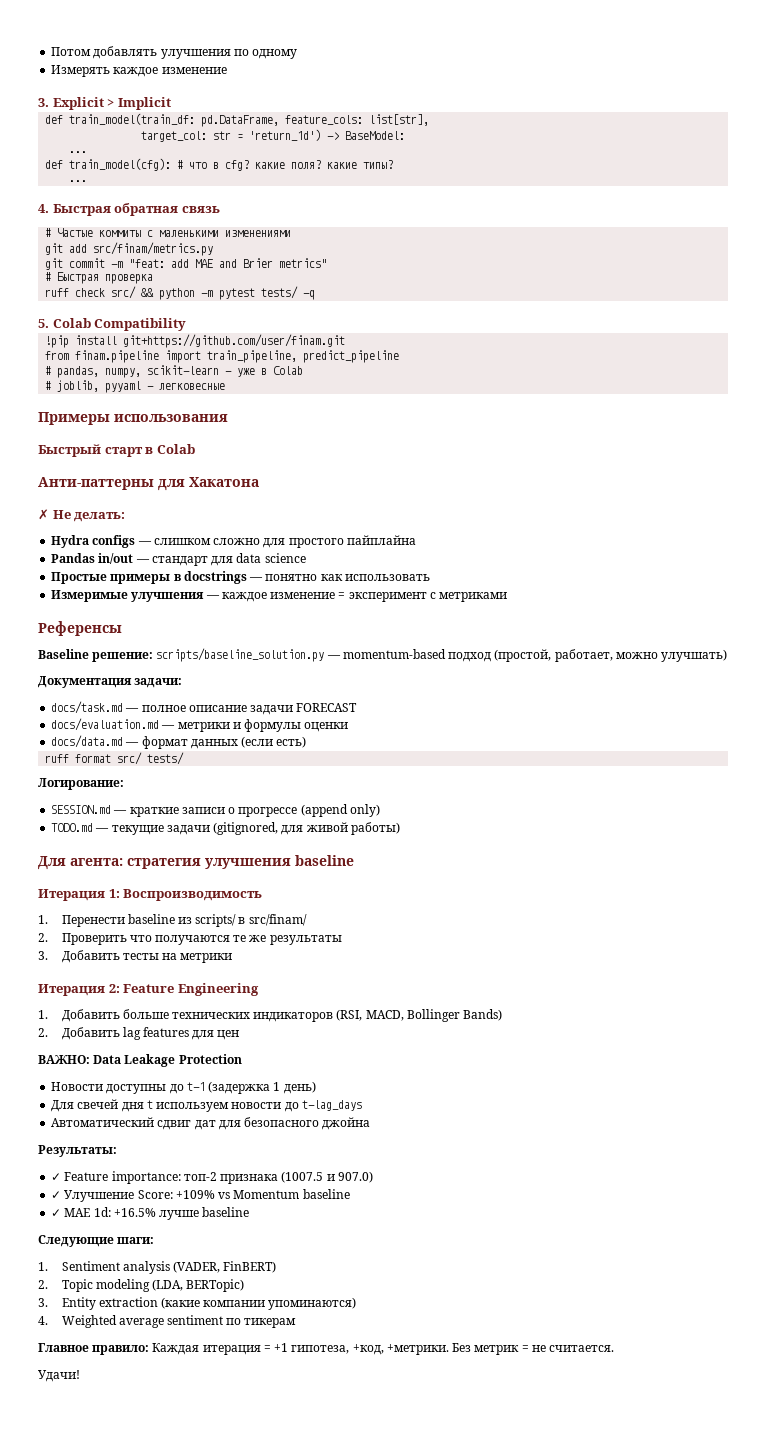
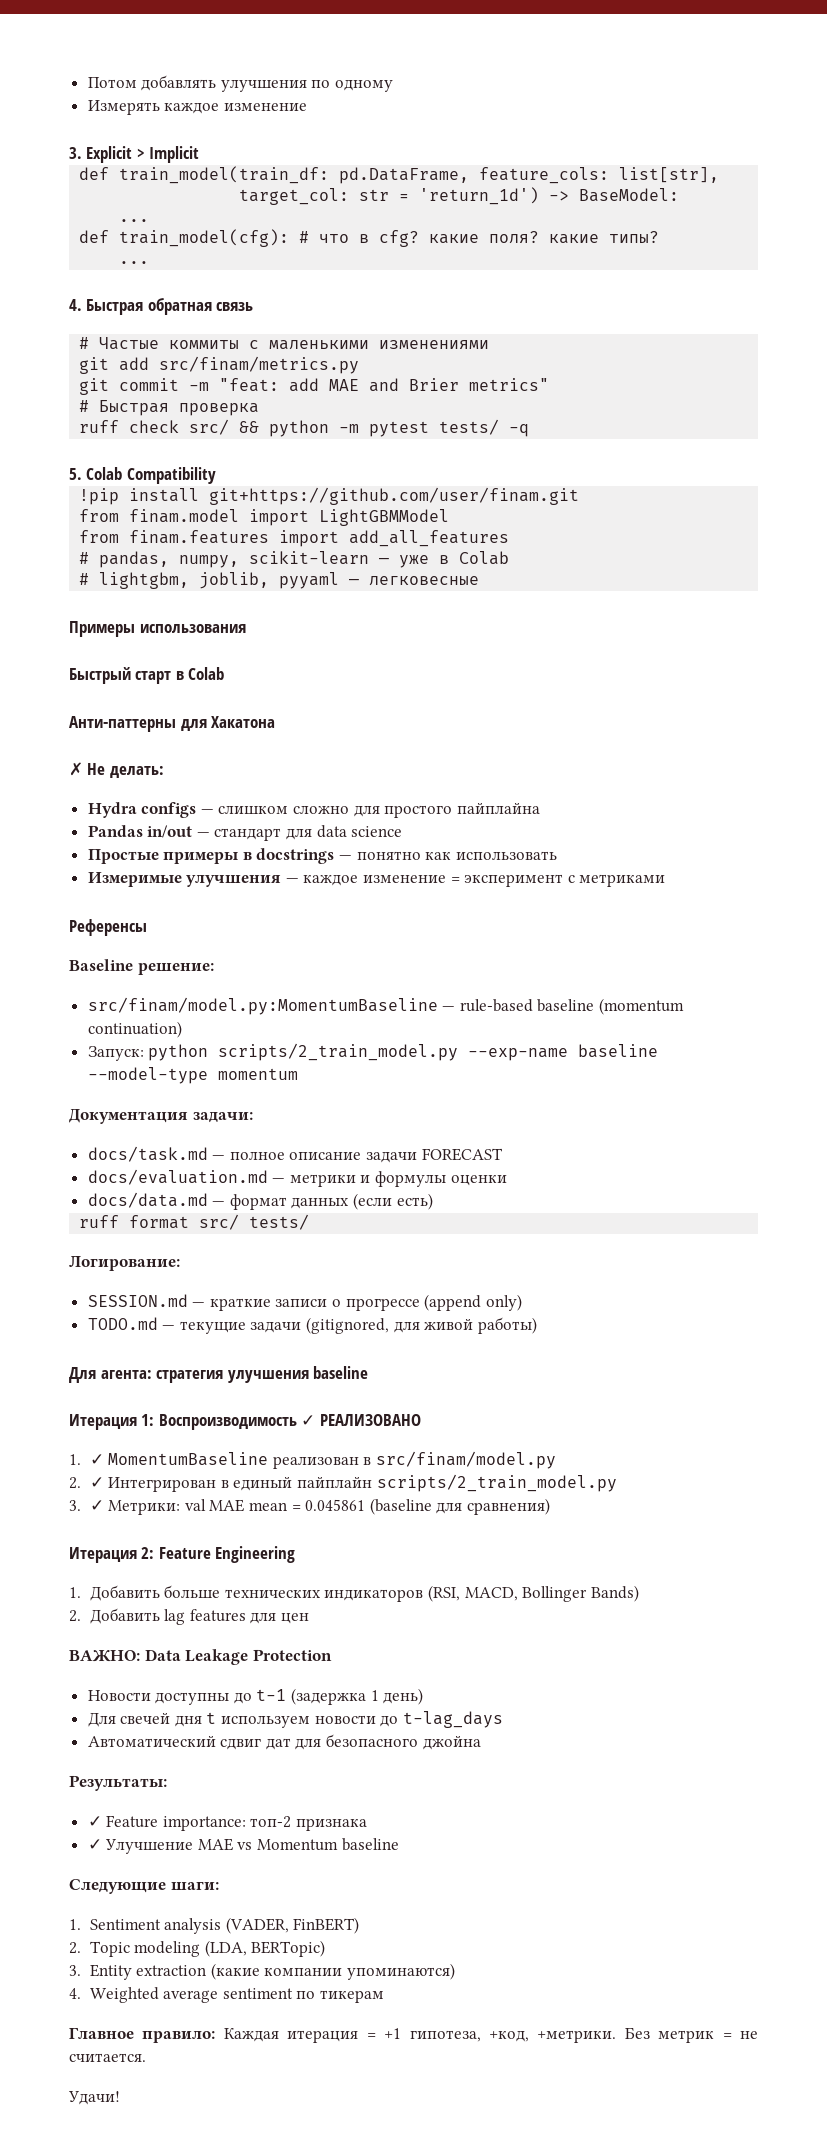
- from finam.pipeline import train_pipeline, predict_pipeline
+ from finam.model import LightGBMModel
+ from finam.features import add_all_features
- # joblib, pyyaml — легковесные
+ # lightgbm, joblib, pyyaml — легковесные
- Baseline решение: scripts/baseline_solution.py — momentum-based подход (простой, работает, можно улучшать)
+ Baseline решение:
+ src/finam/model.py:MomentumBaseline — rule-based baseline (momentum continuation)
+ Запуск: python scripts/2_train_model.py --exp-name baseline --model-type momentum
- Итерация 1: Воспроизводимость
- 1. Перенести baseline из scripts/ в src/finam/
- 2. Проверить что получаются те же результаты
- 3. Добавить тесты на метрики
+ Итерация 1: Воспроизводимость ✓ РЕАЛИЗОВАНО
+ 1. ✓ MomentumBaseline реализован в src/finam/model.py
+ 2. ✓ Интегрирован в единый пайплайн scripts/2_train_model.py
+ 3. ✓ Метрики: val MAE mean = 0.045861 (baseline для сравнения)
- ✓ Feature importance: топ-2 признака (1007.5 и 907.0)
+ ✓ Feature importance: топ-2 признака
- ✓ Улучшение Score: +109% vs Momentum baseline
+ ✓ Улучшение MAE vs Momentum baseline
- ✓ MAE 1d: +16.5% лучше baseline

